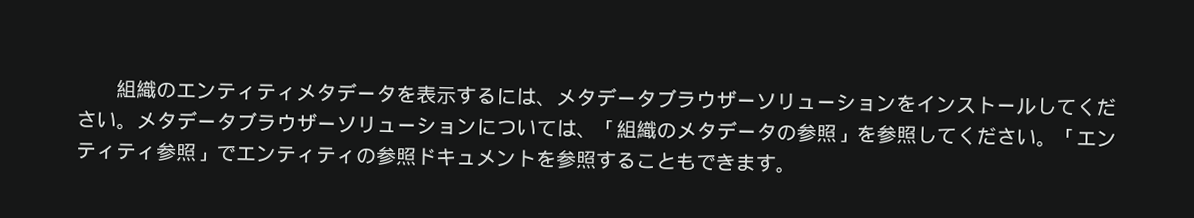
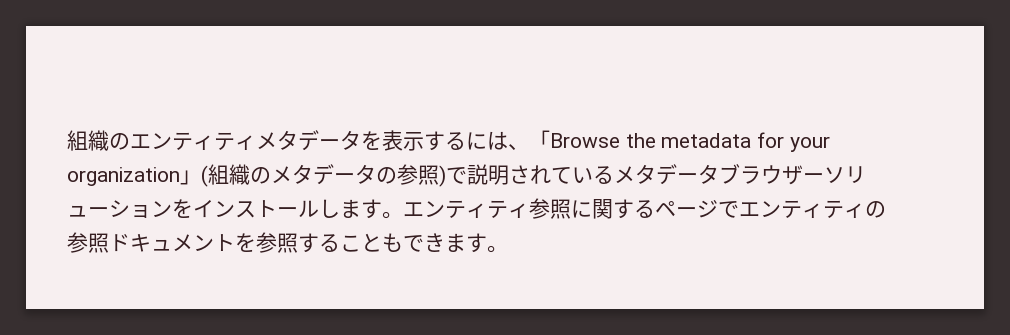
- 組織のエンティティメタデータを表示するには、メタデータブラウザーソリューションをインストールしてください。メタデータブラウザーソリューションについては、「組織のメタデータの参照」を参照してください。「エンティティ参照」でエンティティの参照ドキュメントを参照することもできます。
+ 組織のエンティティメタデータを表示するには、「Browse the metadata for your organization」(組織のメタデータの参照)で説明されているメタデータブラウザーソリューションをインストールします。エンティティ参照に関するページでエンティティの参照ドキュメントを参照することもできます。

